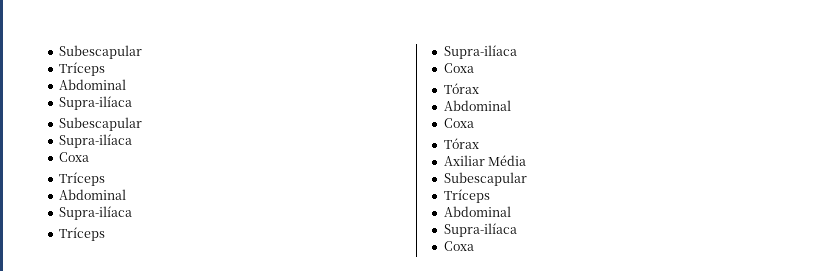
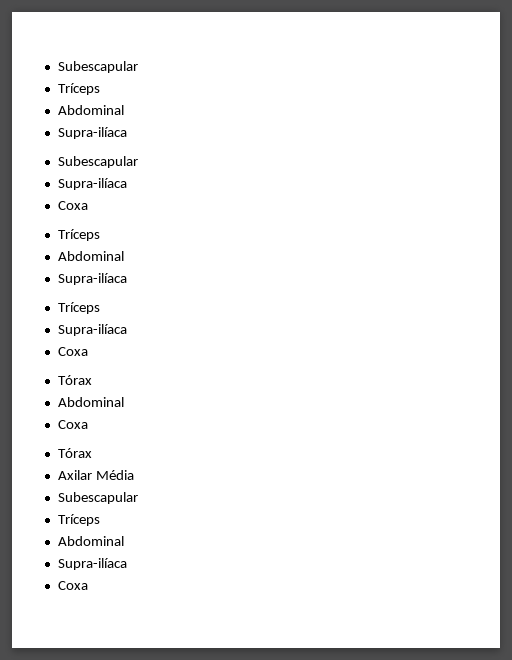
- Axiliar Média
+ Axilar Média

